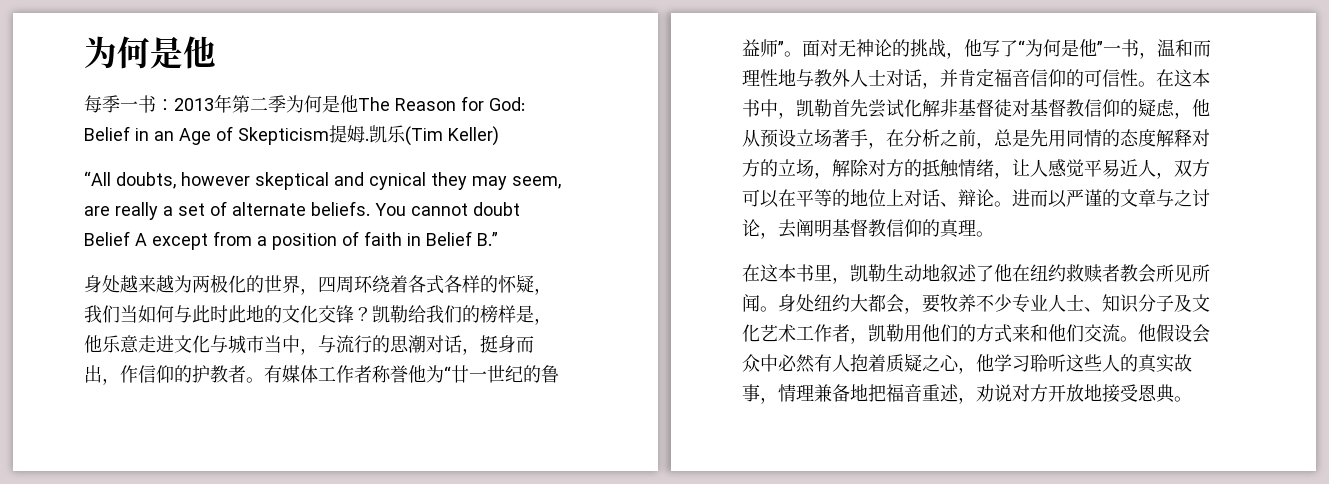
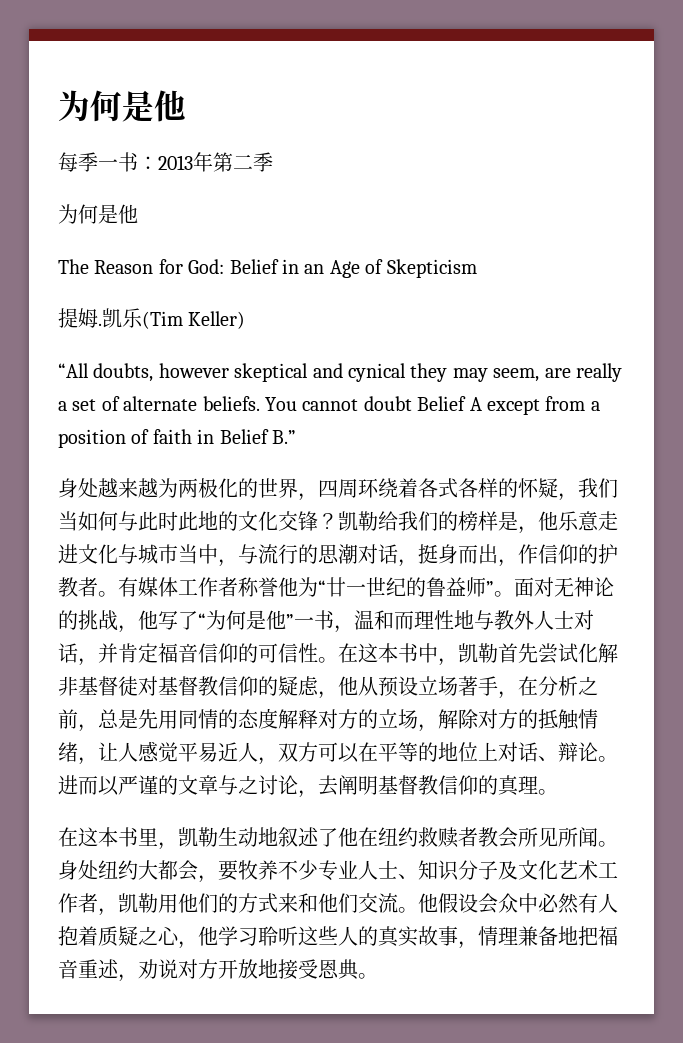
- 每季一书：2013年第二季为何是他The Reason for God: Belief in an Age of Skepticism提姆.
+ 每季一书：2013年第二季
+ 为何是他
+ The Reason for God: Belief in an Age of Skepticism
+ 提姆.

